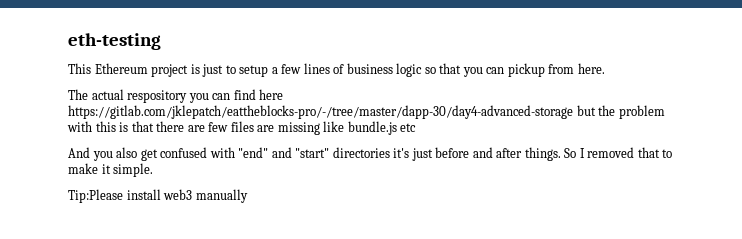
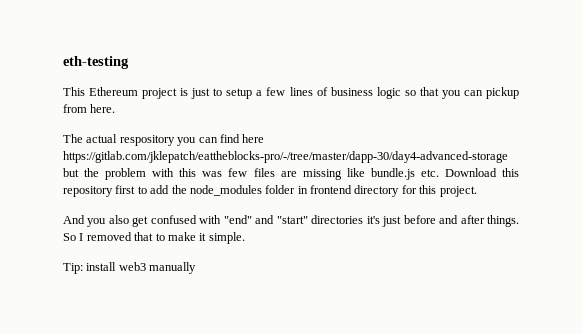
- The actual respository you can find here https://gitlab.com/jklepatch/eattheblocks-pro/-/tree/master/dapp-30/day4-advanced-storage but the problem with this is that there are few files are missing like bundle.js etc
+ The actual respository you can find here https://gitlab.com/jklepatch/eattheblocks-pro/-/tree/master/dapp-30/day4-advanced-storage but the problem with this was few files are missing like bundle.js etc. Download this repository first to add the node_modules folder in frontend directory for this project.
- Tip:Please install web3 manually
+ Tip: install web3 manually

